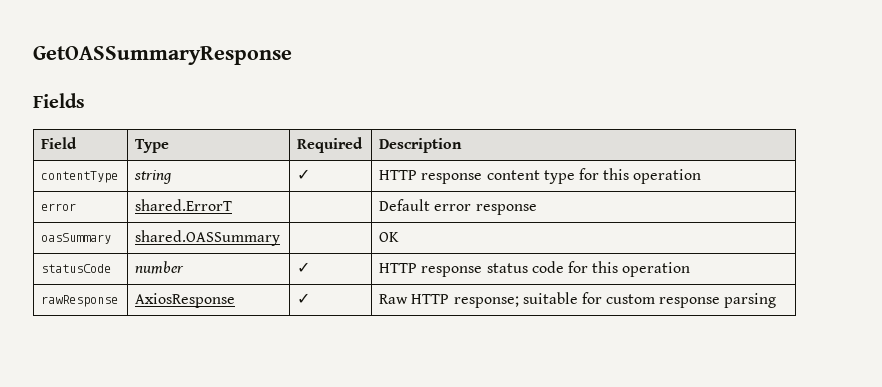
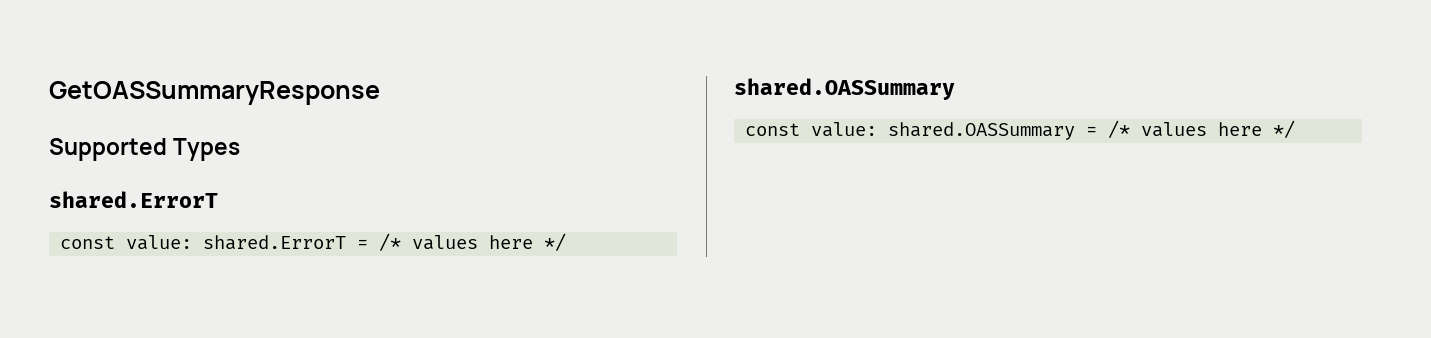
- Fields
- Field | Type | Required | Description
- contentType | string | ✓ | HTTP response content type for this operation
- error | shared.ErrorT | | Default error response
- oasSummary | shared.OASSummary | | OK
- statusCode | number | ✓ | HTTP response status code for this operation
- rawResponse | AxiosResponse | ✓ | Raw HTTP response; suitable for custom response parsing
+ Supported Types
+ shared.ErrorT
+ const value: shared.ErrorT = /* values here */
+ shared.OASSummary
+ const value: shared.OASSummary = /* values here */

